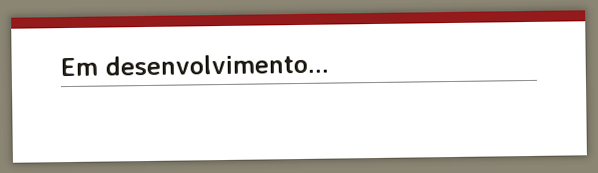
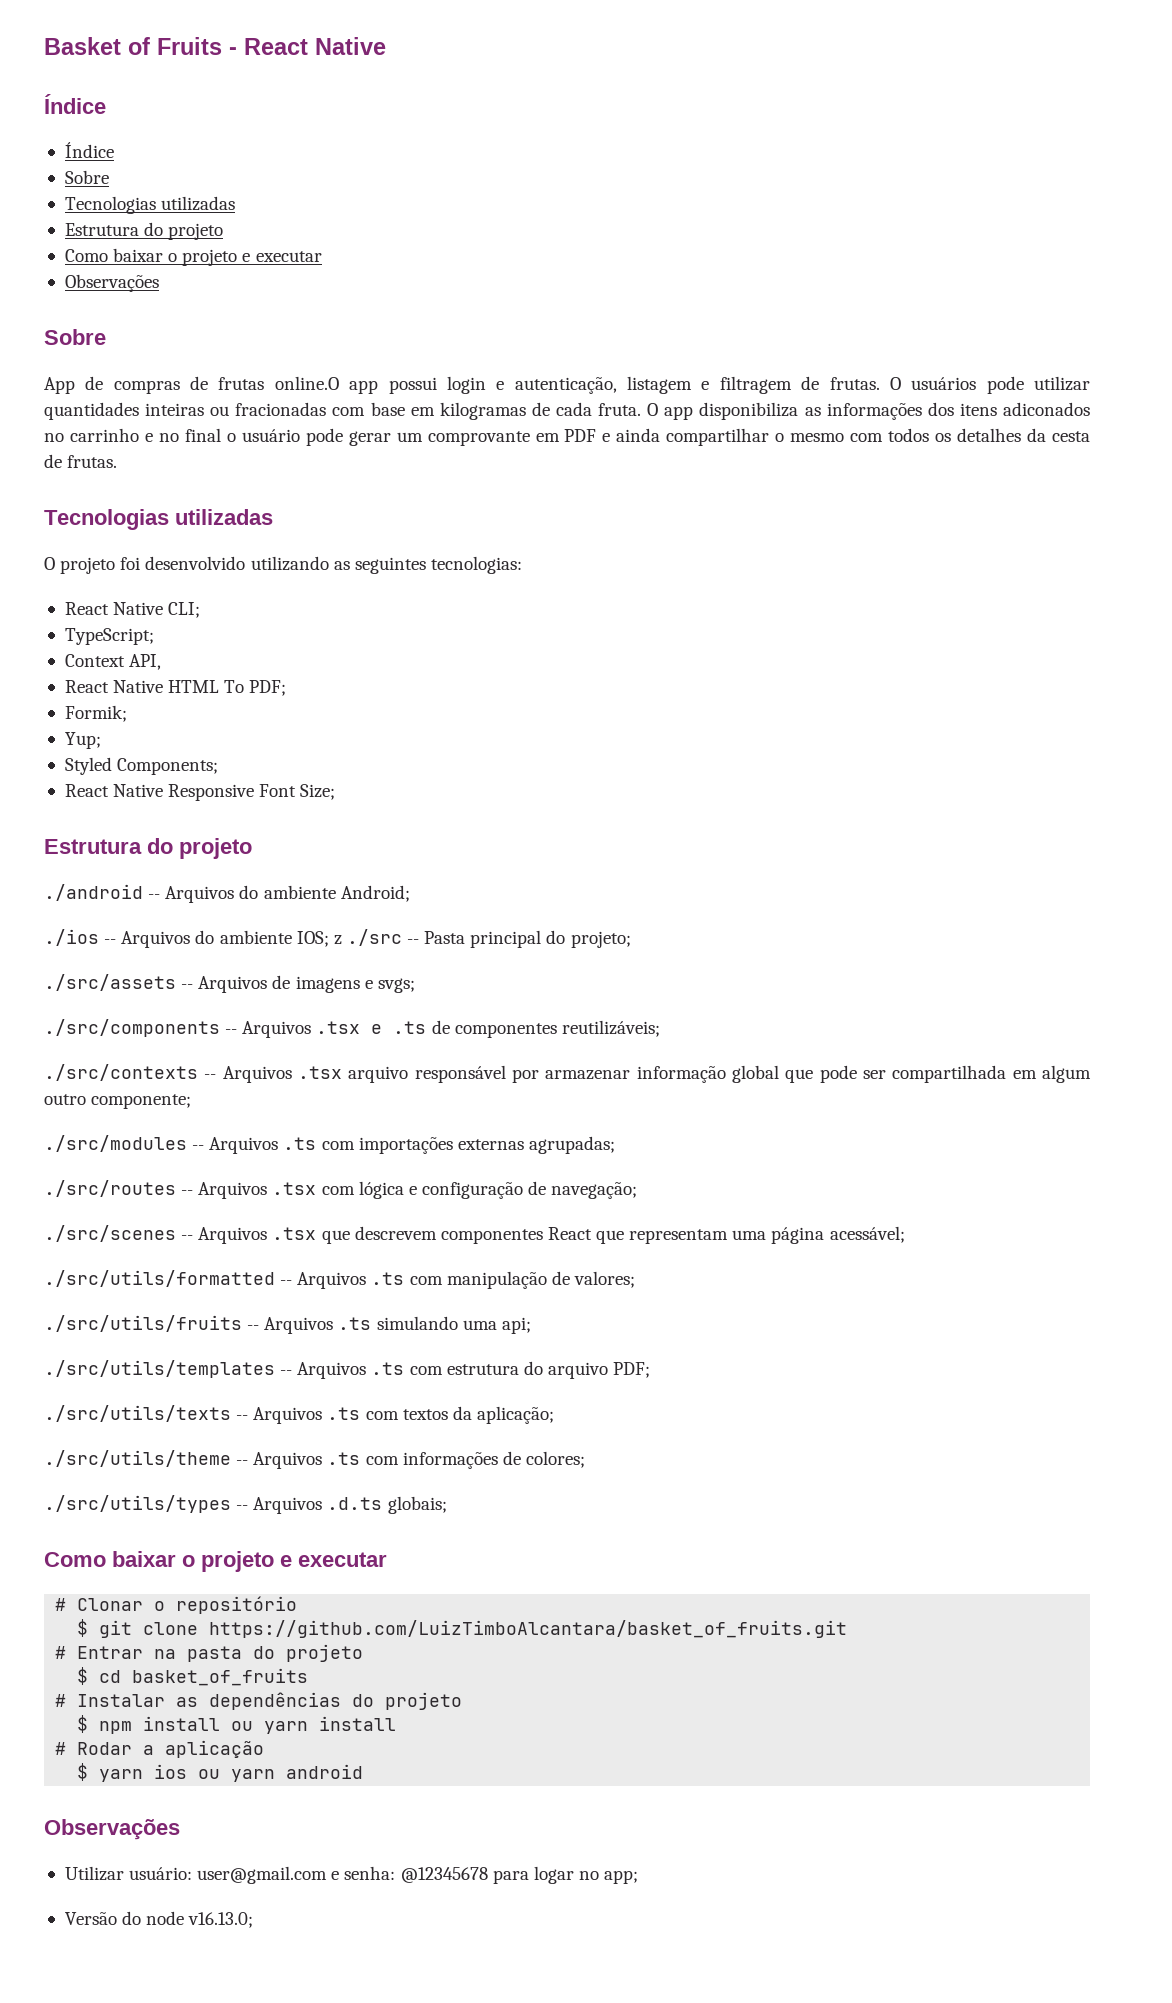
- Em desenvolvimento...
+ Basket of Fruits - React Native
+ Índice
+ Índice
+ Sobre
+ Tecnologias utilizadas
+ Estrutura do projeto
+ Como baixar o projeto e executar
+ Observações
+ Sobre
+ App de compras de frutas online.O app possui login e autenticação, listagem e filtragem de frutas. O usuários pode utilizar quantidades inteiras ou fracionadas com base em kilogramas de cada fruta. O app disponibiliza as informações dos itens adiconados no carrinho e no final o usuário pode gerar um comprovante em PDF e ainda compartilhar o mesmo com todos os detalhes da cesta de frutas.
+ Tecnologias utilizadas
+ O projeto foi desenvolvido utilizando as seguintes tecnologias:
+ React Native CLI;
+ TypeScript;
+ Context API,
+ React Native HTML To PDF;
+ Formik;
+ Yup;
+ Styled Components;
+ React Native Responsive Font Size;
+ Estrutura do projeto
+ ./android -- Arquivos do ambiente Android;
+ ./ios -- Arquivos do ambiente IOS; z ./src -- Pasta principal do projeto;
+ ./src/assets -- Arquivos de imagens e svgs;
+ ./src/components -- Arquivos .tsx e .ts de componentes reutilizáveis;
+ ./src/contexts -- Arquivos .tsx arquivo responsável por armazenar informação global que pode ser compartilhada em algum outro componente;
+ ./src/modules -- Arquivos .ts com importações externas agrupadas;
+ ./src/routes -- Arquivos .tsx com lógica e configuração de navegação;
+ ./src/scenes -- Arquivos .tsx que descrevem componentes React que representam uma página acessável;
+ ./src/utils/formatted -- Arquivos .ts com manipulação de valores;
+ ./src/utils/fruits -- Arquivos .ts simulando uma api;
+ ./src/utils/templates -- Arquivos .ts com estrutura do arquivo PDF;
+ ./src/utils/texts -- Arquivos .ts com textos da aplicação;
+ ./src/utils/theme -- Arquivos .ts com informações de colores;
+ ./src/utils/types -- Arquivos .d.ts globais;
+ Como baixar o projeto e executar
+ # Clonar o repositório
+ $ git clone https://github.com/LuizTimboAlcantara/basket_of_fruits.git
+ # Entrar na pasta do projeto
+ $ cd basket_of_fruits
+ # Instalar as dependências do projeto
+ $ npm install ou yarn install
+ # Rodar a aplicação
+ $ yarn ios ou yarn android
+ Observações
+ Utilizar usuário: user@gmail.com e senha: @12345678 para logar no app;
+ Versão do node v16.13.0;

